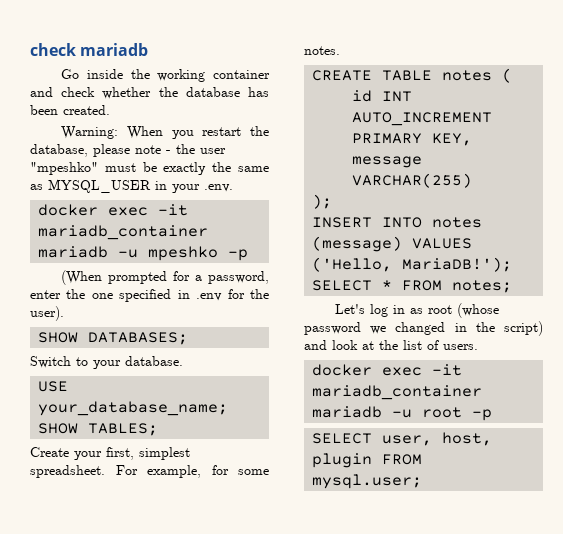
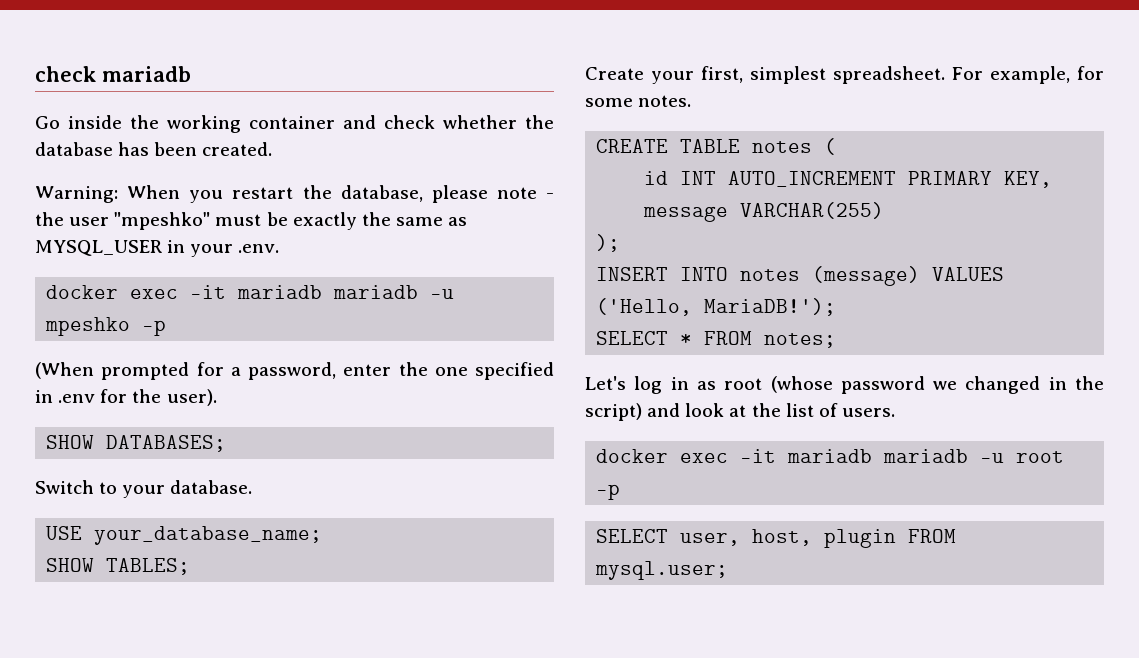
- docker exec -it mariadb_container mariadb -u mpeshko -p
+ docker exec -it mariadb mariadb -u mpeshko -p
- docker exec -it mariadb_container mariadb -u root -p
+ docker exec -it mariadb mariadb -u root -p

